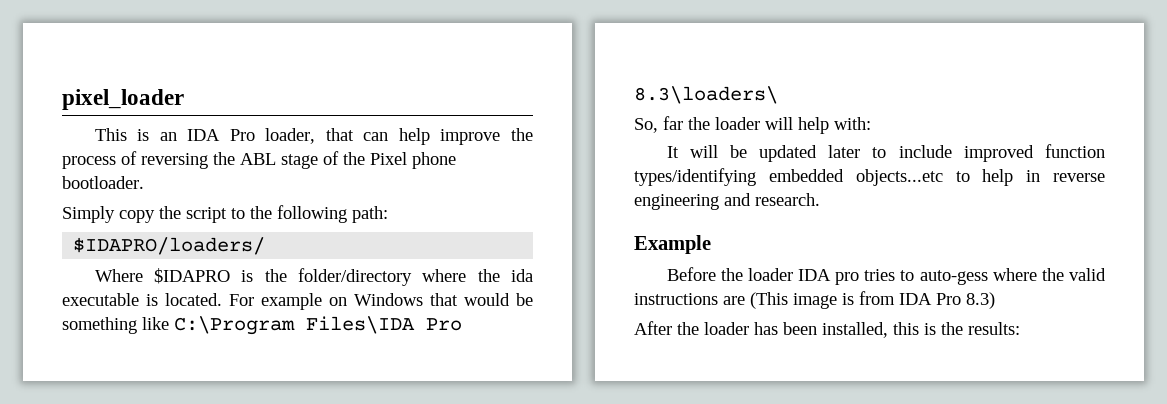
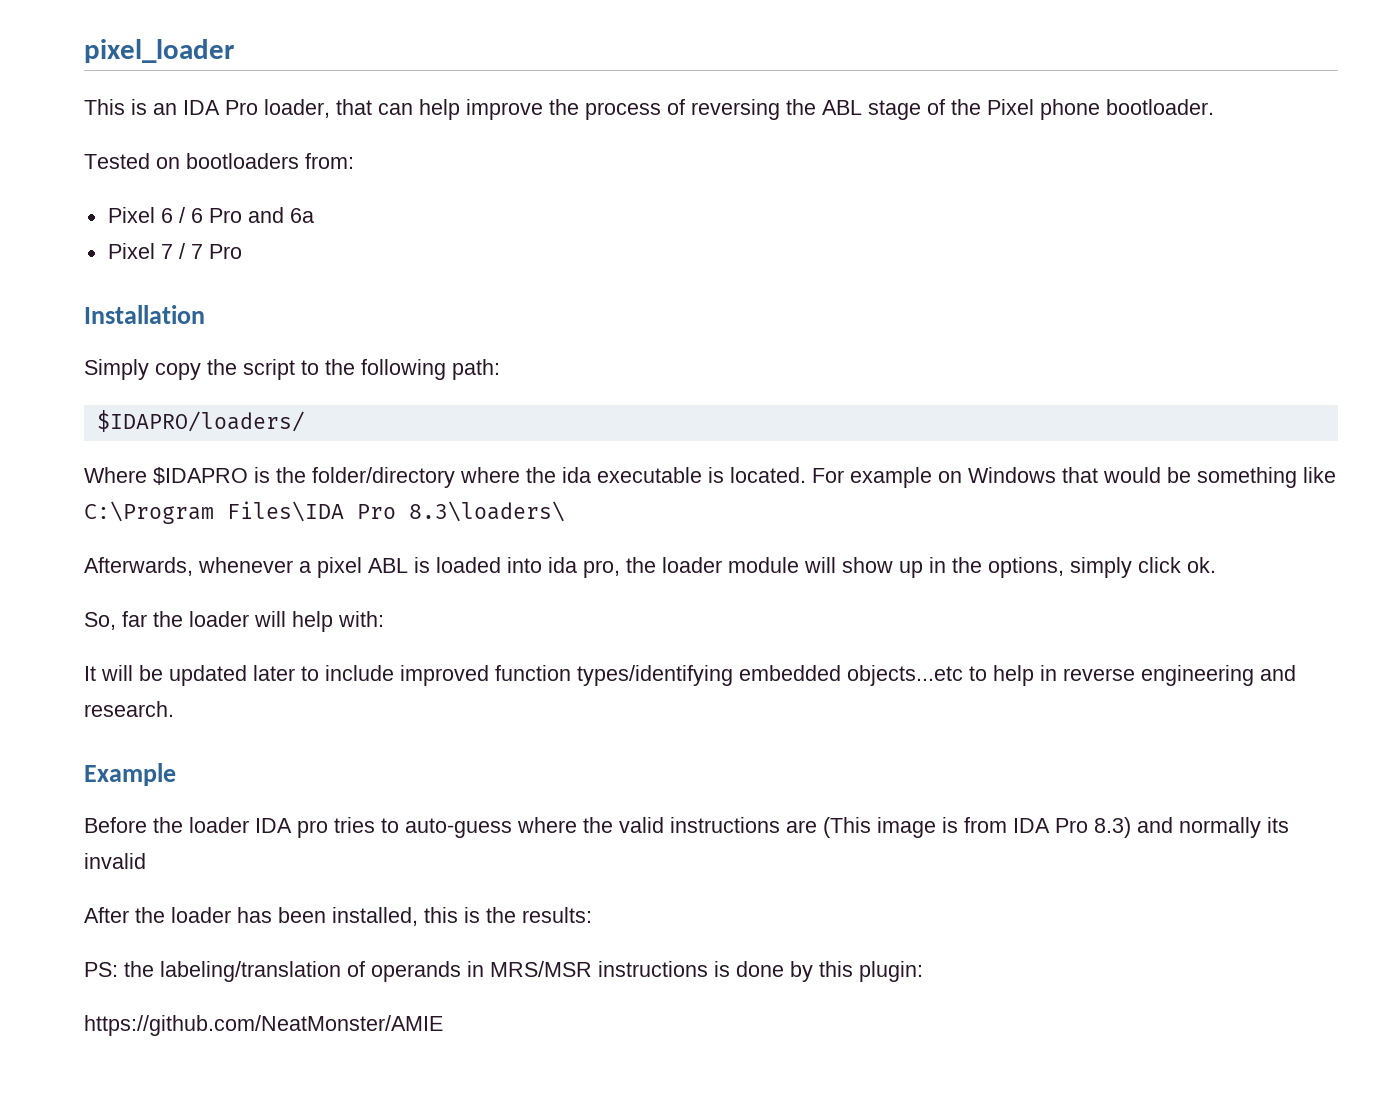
+ Tested on bootloaders from:
+ Pixel 6 / 6 Pro and 6a
+ Pixel 7 / 7 Pro
+ Installation
+ Afterwards, whenever a pixel ABL is loaded into ida pro, the loader module will show up in the options, simply click ok.
- Before the loader IDA pro tries to auto-gess where the valid instructions are (This image is from IDA Pro 8.3)
+ Before the loader IDA pro tries to auto-guess where the valid instructions are (This image is from IDA Pro 8.3) and normally its invalid
+ PS: the labeling/translation of operands in MRS/MSR instructions is done by this plugin:
+ https://github.com/NeatMonster/AMIE

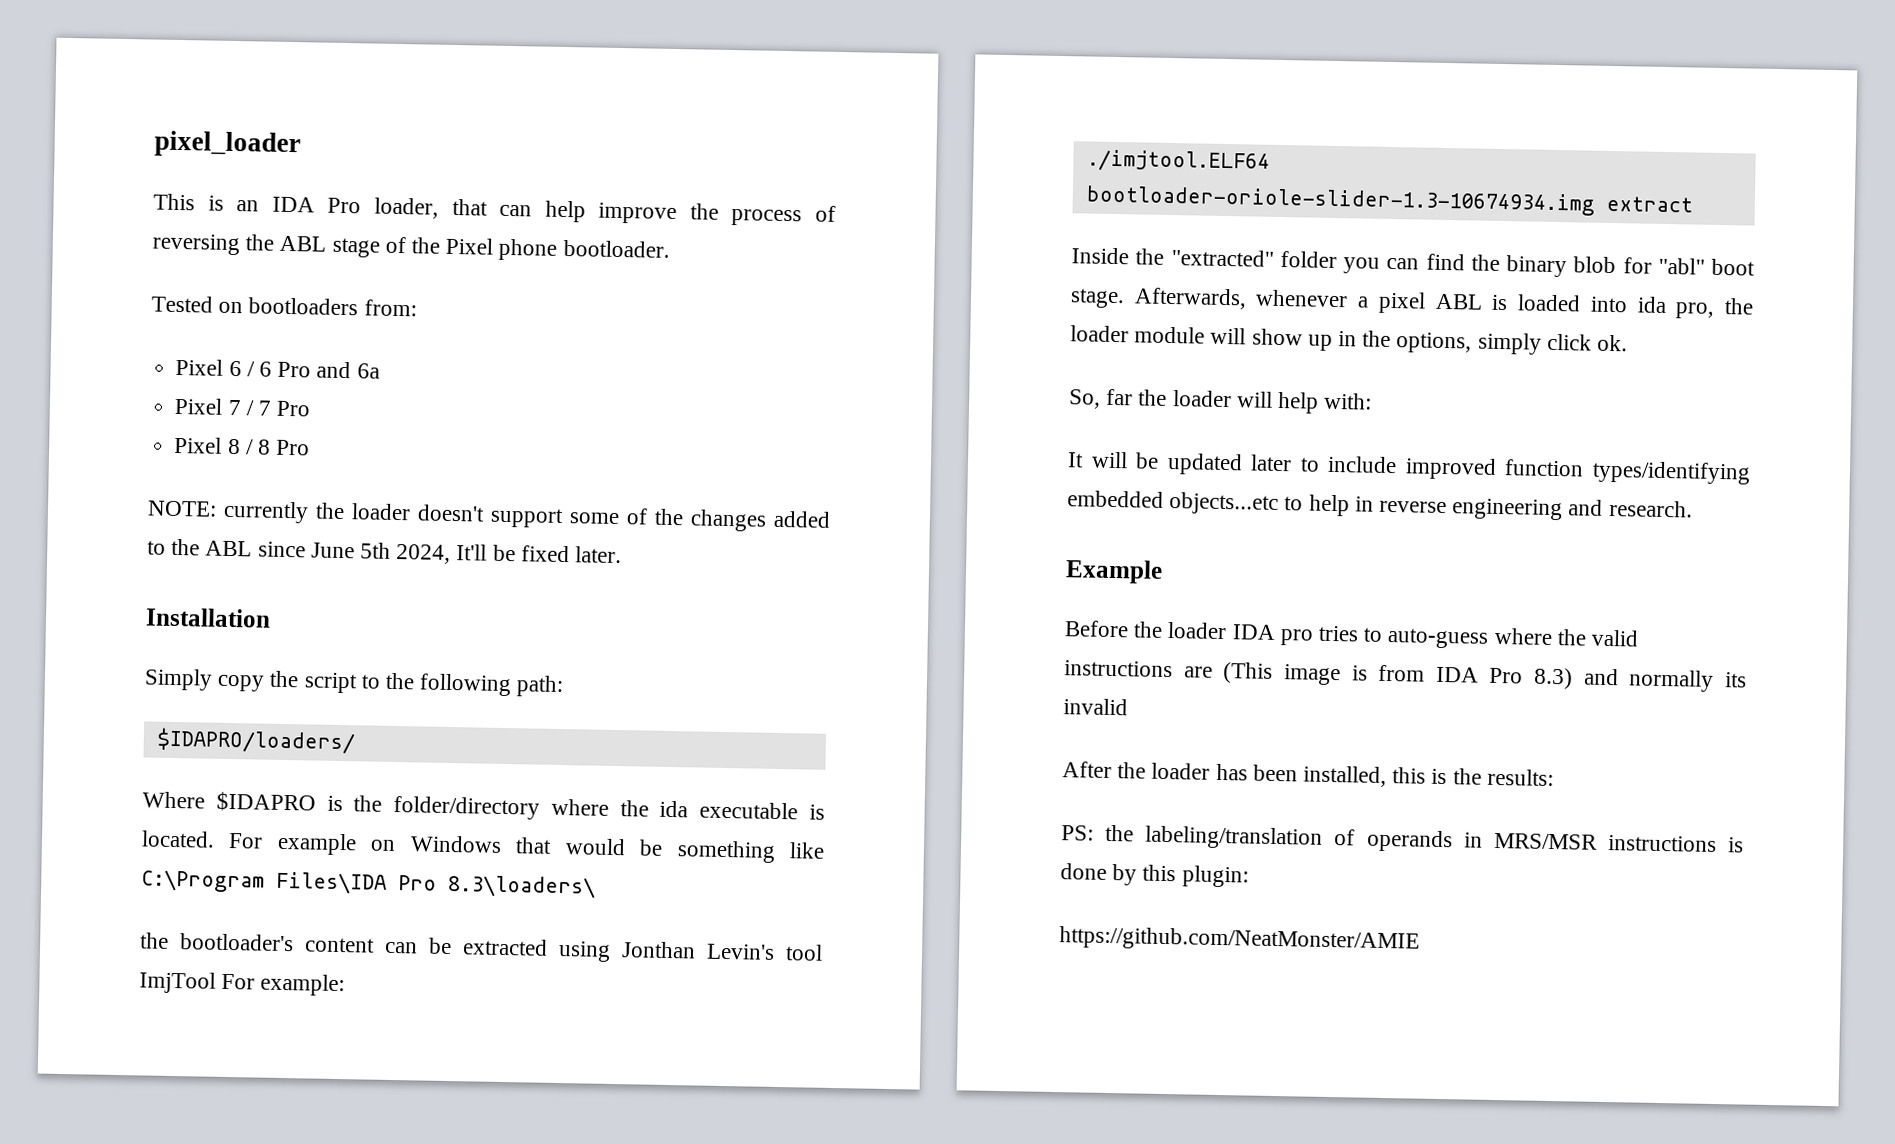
+ Pixel 8 / 8 Pro
+ NOTE: currently the loader doesn't support some of the changes added to the ABL since June 5th 2024, It'll be fixed later.
+ the bootloader's content can be extracted using Jonthan Levin's tool ImjTool For example:
+ ./imjtool.ELF64 bootloader-oriole-slider-1.3-10674934.img extract
+ Inside the "extracted" folder you can find the binary blob for "abl" boot stage.

